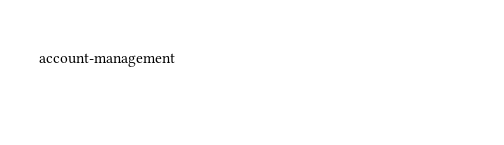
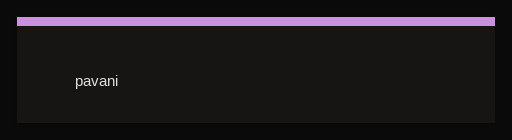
- account-management
+ pavani

